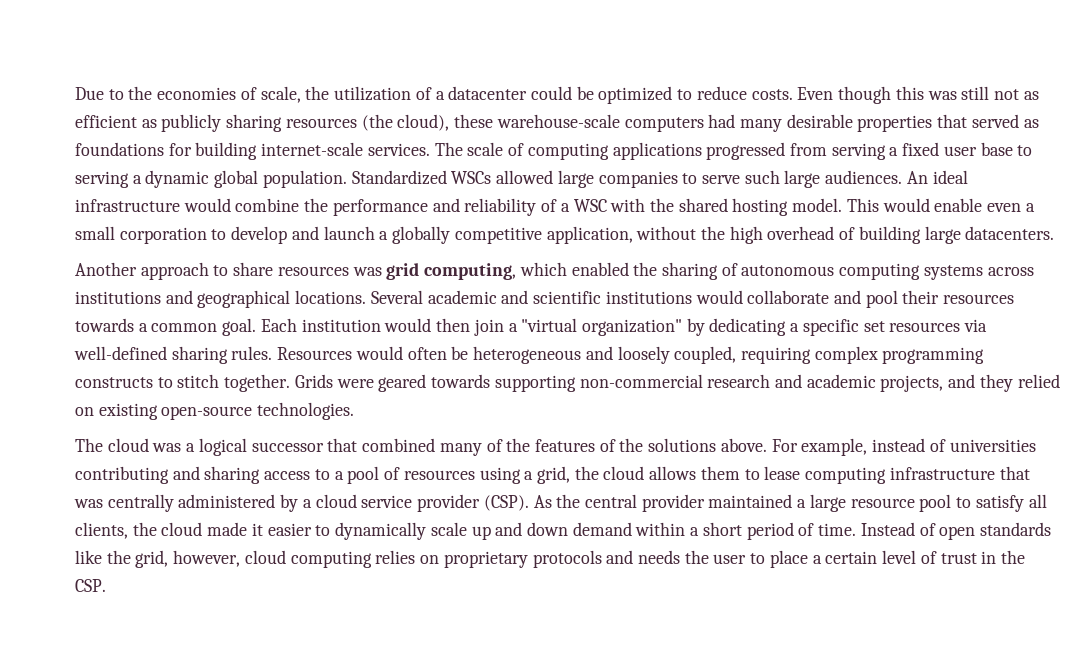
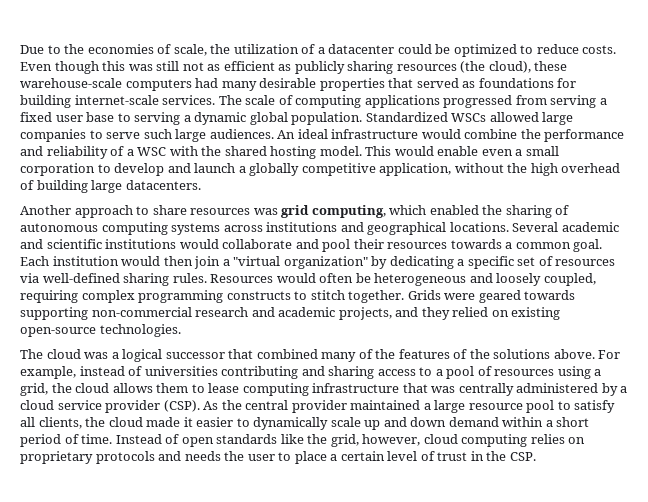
- Each institution would then join a "virtual organization" by dedicating a specific set resources via well-defined sharing rules.
+ Each institution would then join a "virtual organization" by dedicating a specific set of resources via well-defined sharing rules.

